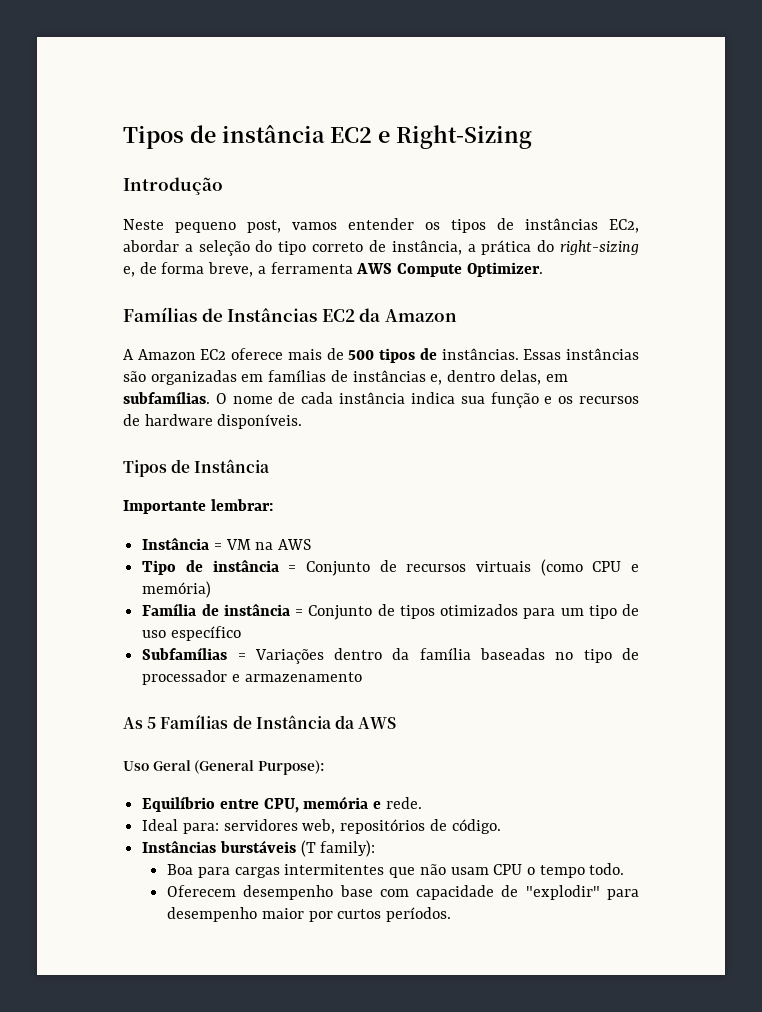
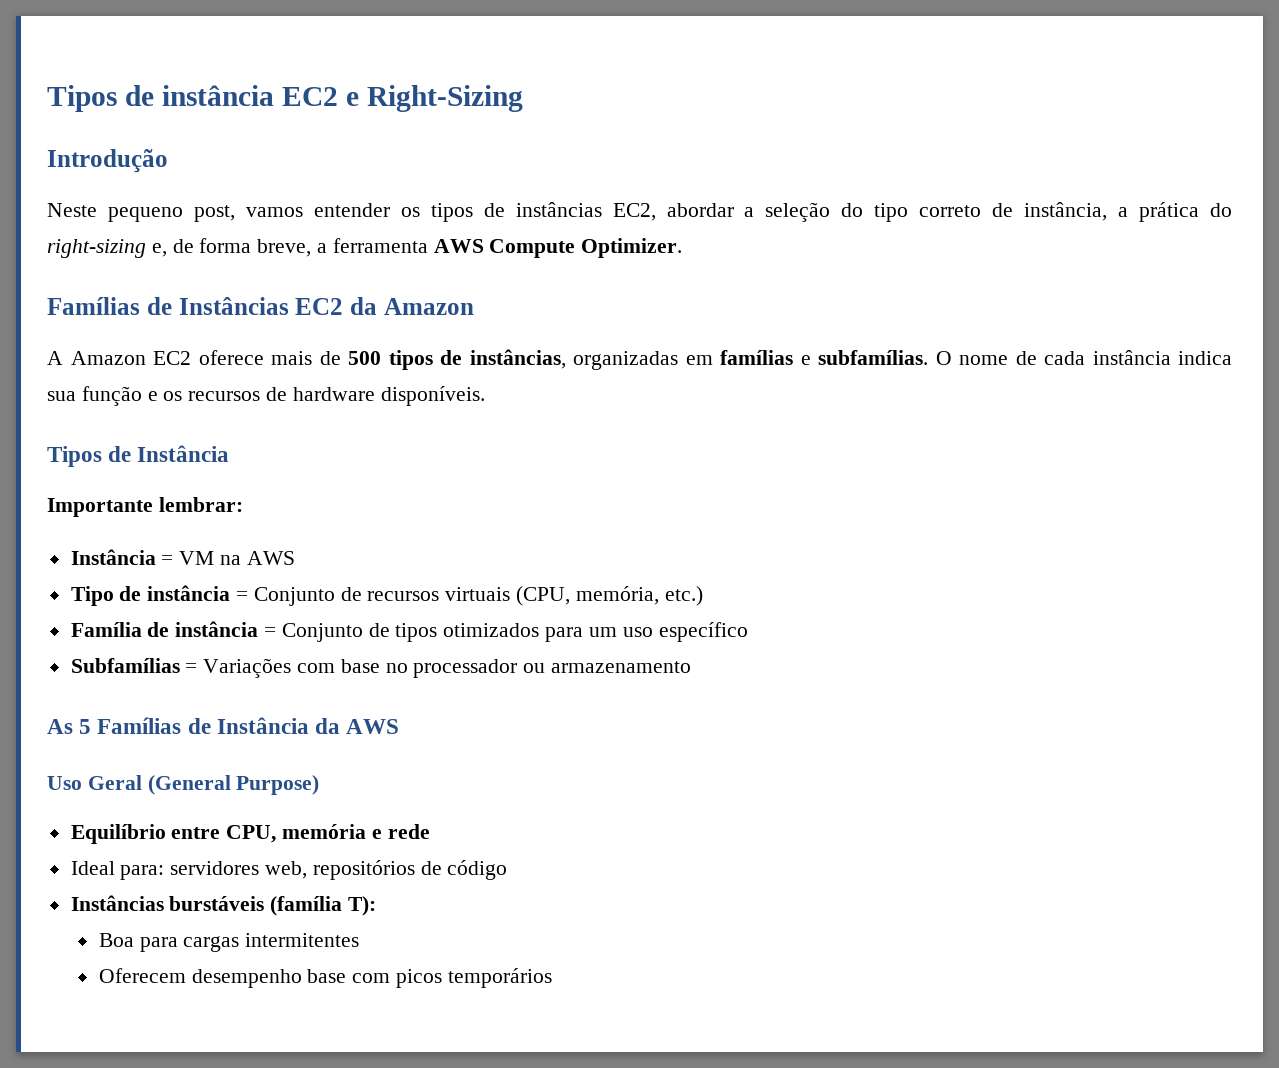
- A Amazon EC2 oferece mais de 500 tipos de instâncias. Essas instâncias são organizadas em famílias de instâncias e, dentro delas, em subfamílias.
+ A Amazon EC2 oferece mais de 500 tipos de instâncias, organizadas em famílias e subfamílias.
- Tipo de instância = Conjunto de recursos virtuais (como CPU e memória)
+ Tipo de instância = Conjunto de recursos virtuais (CPU, memória, etc.)
- Família de instância = Conjunto de tipos otimizados para um tipo de uso específico
+ Família de instância = Conjunto de tipos otimizados para um uso específico
- Subfamílias = Variações dentro da família baseadas no tipo de processador e armazenamento
+ Subfamílias = Variações com base no processador ou armazenamento
- Uso Geral (General Purpose):
+ Uso Geral (General Purpose)
- Equilíbrio entre CPU, memória e rede.
+ Equilíbrio entre CPU, memória e rede
- Ideal para: servidores web, repositórios de código.
+ Ideal para: servidores web, repositórios de código
- Instâncias burstáveis (T family):
+ Instâncias burstáveis (família T):
- Boa para cargas intermitentes que não usam CPU o tempo todo.
- Oferecem desempenho base com capacidade de "explodir" para desempenho maior por curtos períodos.
+ Boa para cargas intermitentes
+ Oferecem desempenho base com picos temporários

